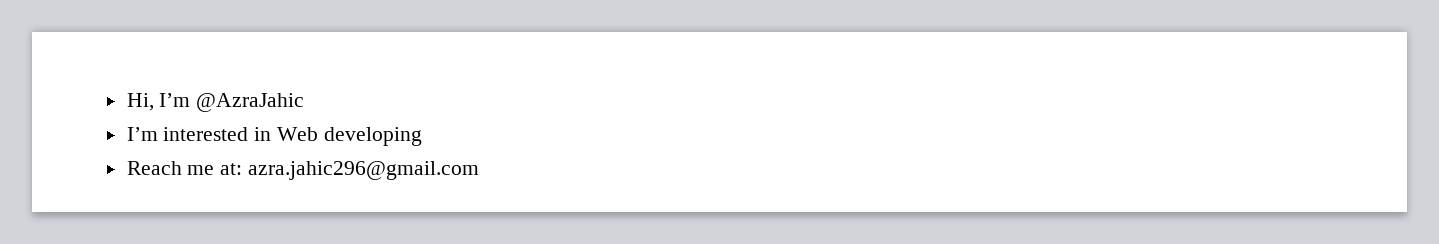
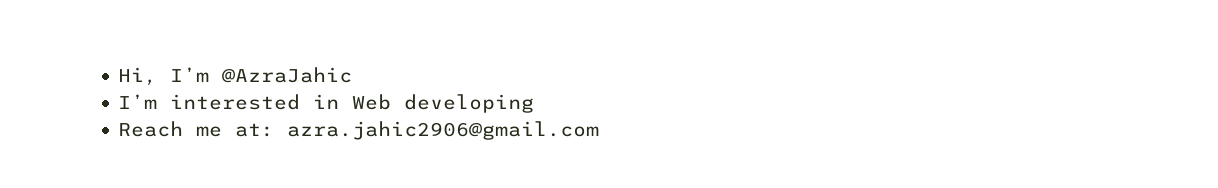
- Reach me at: azra.jahic296@gmail.com
+ Reach me at: azra.jahic2906@gmail.com

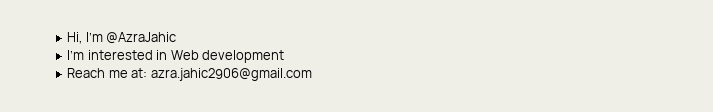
- I’m interested in Web developing
+ I’m interested in Web development

